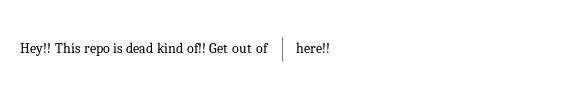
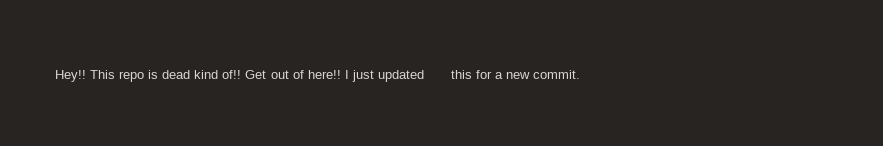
+ I just updated this for a new commit.

